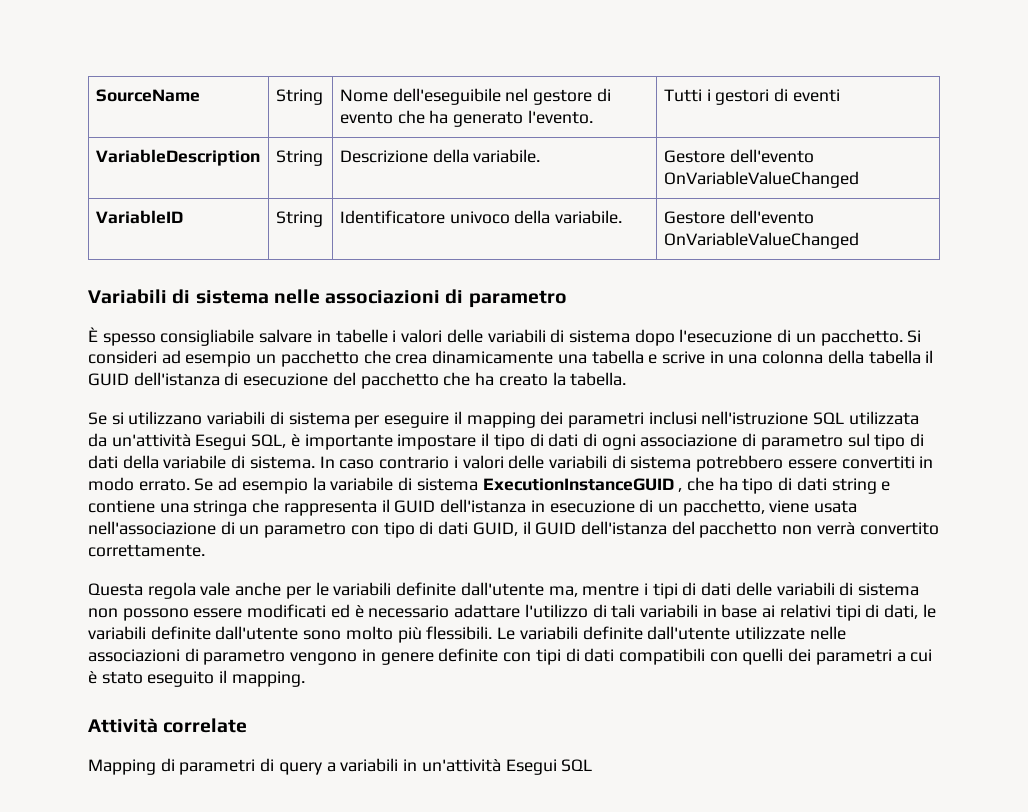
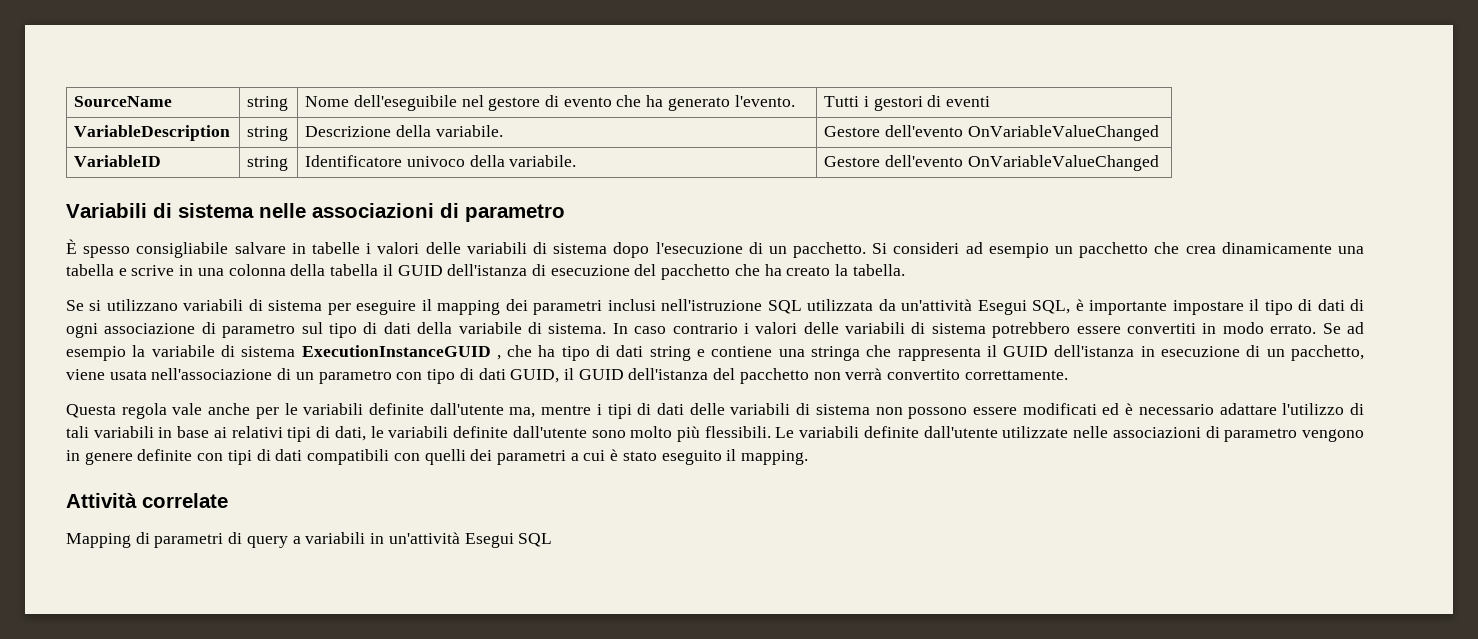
- SourceName | String | Nome dell'eseguibile nel gestore di evento che ha generato l'evento. | Tutti i gestori di eventi
+ SourceName | string | Nome dell'eseguibile nel gestore di evento che ha generato l'evento. | Tutti i gestori di eventi
- VariableDescription | String | Descrizione della variabile. | Gestore dell'evento OnVariableValueChanged
+ VariableDescription | string | Descrizione della variabile. | Gestore dell'evento OnVariableValueChanged
- VariableID | String | Identificatore univoco della variabile. | Gestore dell'evento OnVariableValueChanged
+ VariableID | string | Identificatore univoco della variabile. | Gestore dell'evento OnVariableValueChanged

